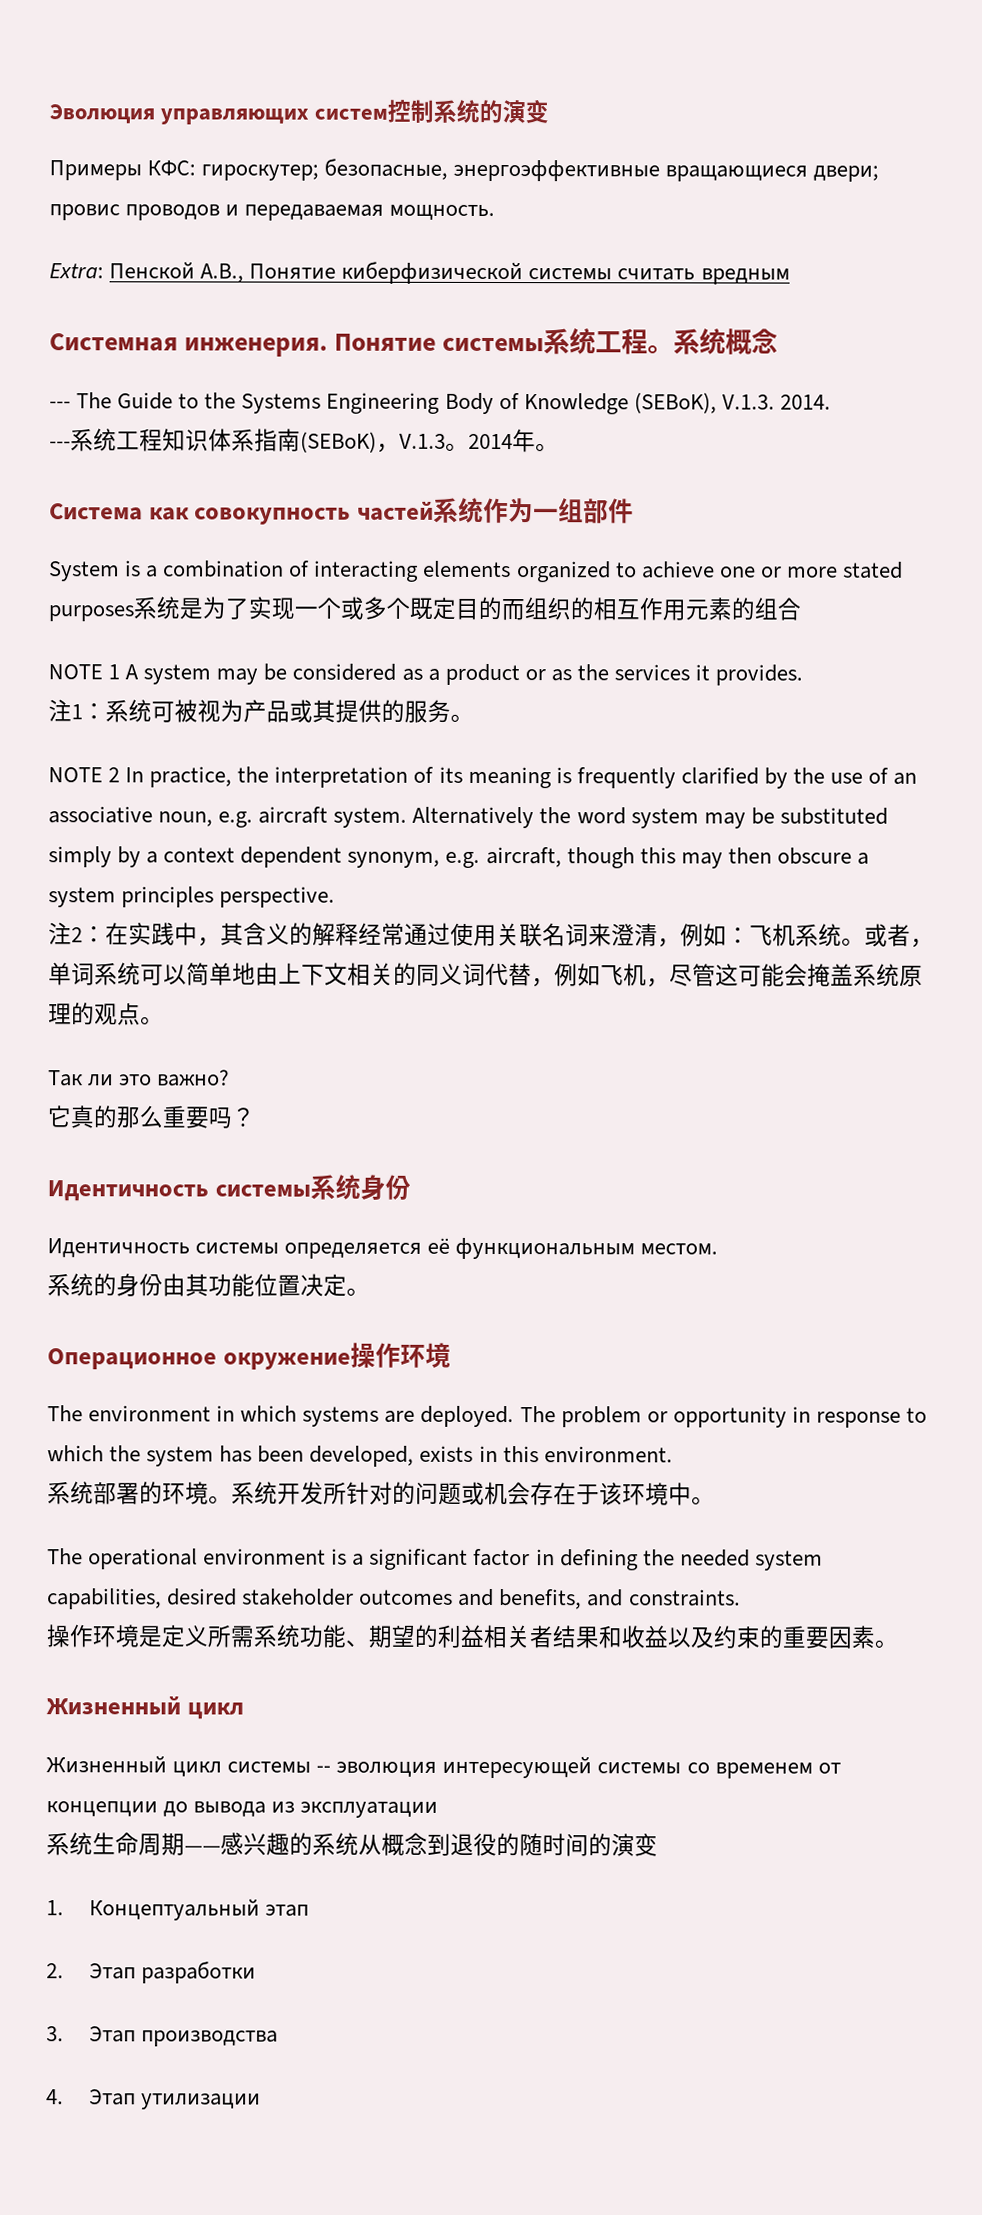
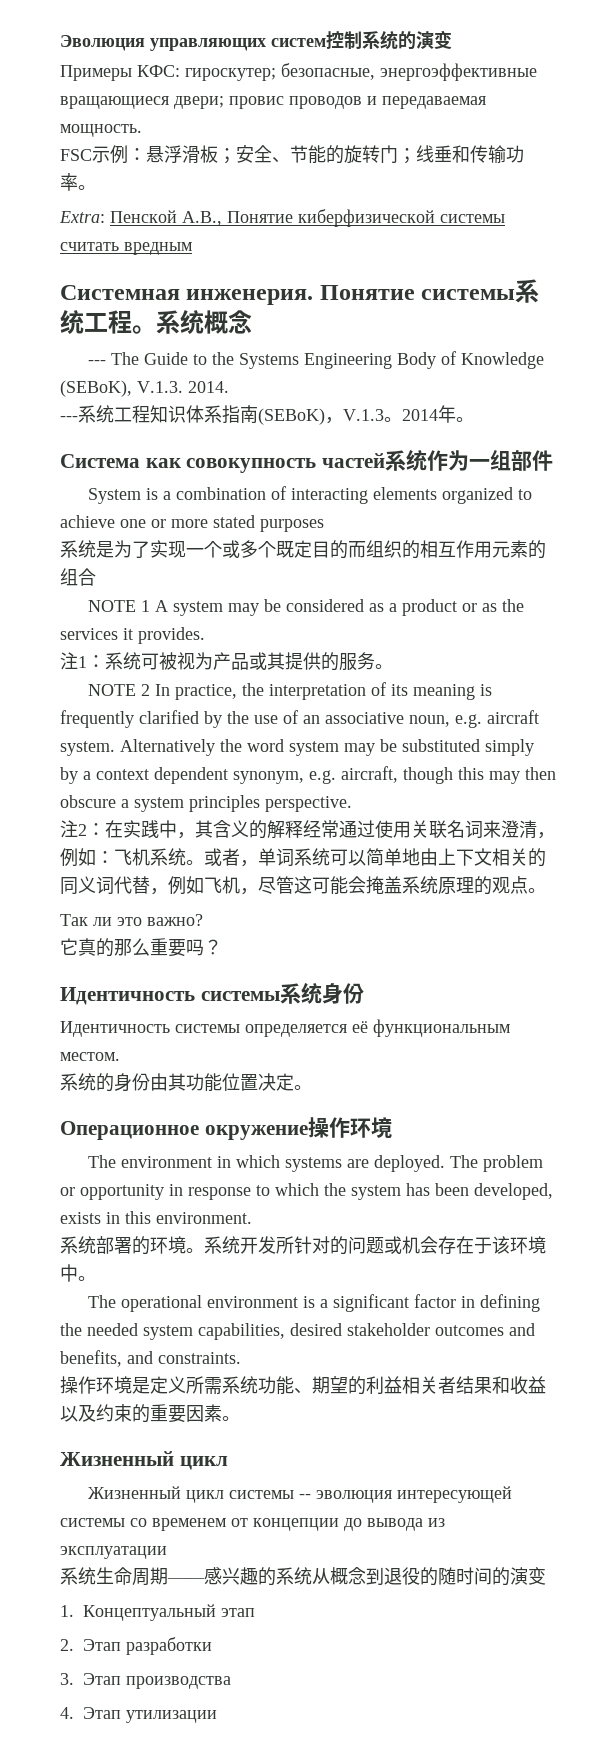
+ FSC示例：悬浮滑板；安全、节能的旋转门；线垂和传输功率。
- System is a combination of interacting elements organized to achieve one or more stated purposes系统是为了实现一个或多个既定目的而组织的相互作用元素的组合
+ System is a combination of interacting elements organized to achieve one or more stated purposes
+ 系统是为了实现一个或多个既定目的而组织的相互作用元素的组合

